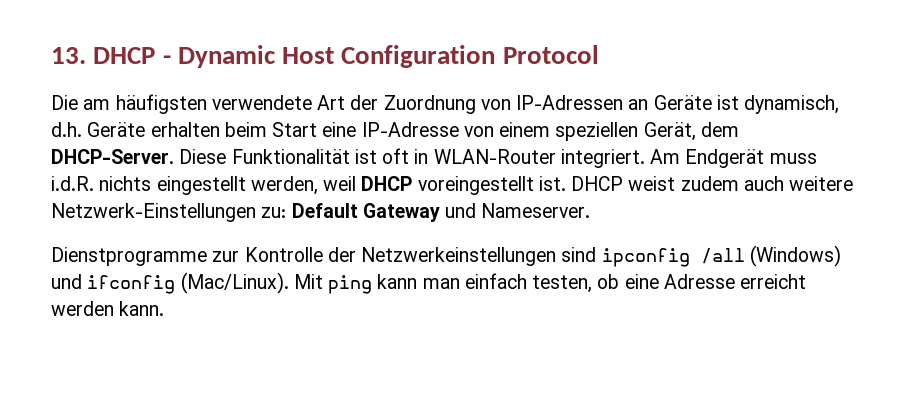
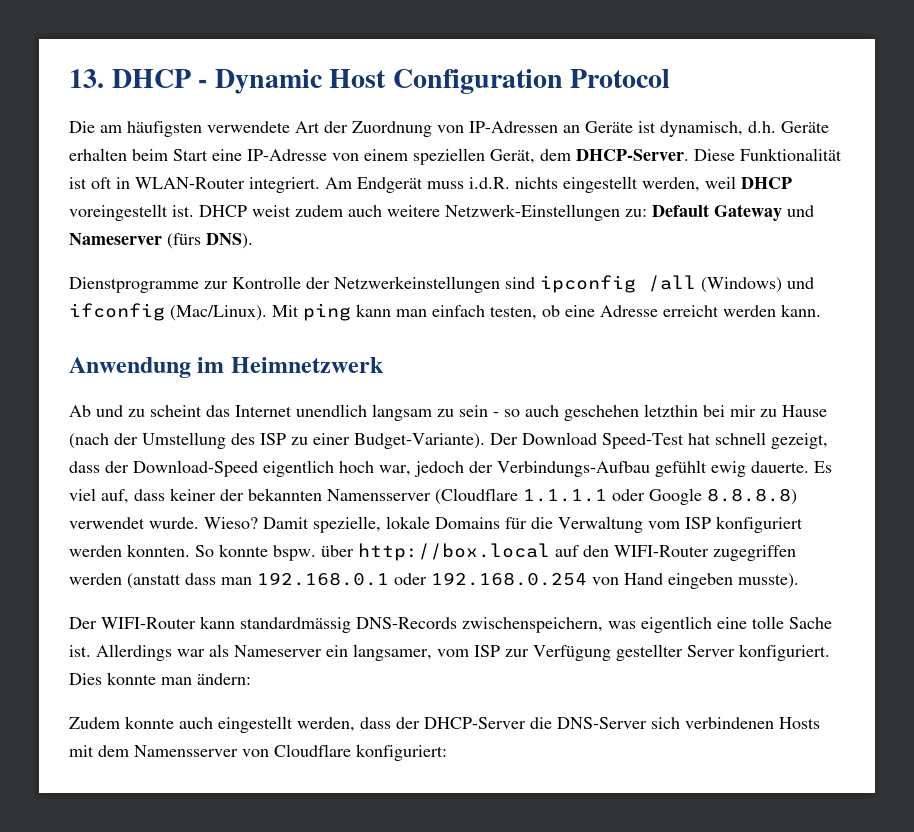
- DHCP weist zudem auch weitere Netzwerk-Einstellungen zu: Default Gateway und Nameserver.
+ DHCP weist zudem auch weitere Netzwerk-Einstellungen zu: Default Gateway und Nameserver (fürs DNS).
+ Anwendung im Heimnetzwerk
+ Ab und zu scheint das Internet unendlich langsam zu sein - so auch geschehen letzthin bei mir zu Hause (nach der Umstellung des ISP zu einer Budget-Variante). Der Download Speed-Test hat schnell gezeigt, dass der Download-Speed eigentlich hoch war, jedoch der Verbindungs-Aufbau gefühlt ewig dauerte. Es viel auf, dass keiner der bekannten Namensserver (Cloudflare 1.1.1.1 oder Google 8.8.8.8) verwendet wurde. Wieso? Damit spezielle, lokale Domains für die Verwaltung vom ISP konfiguriert werden konnten. So konnte bspw. über http://box.local auf den WIFI-Router zugegriffen werden (anstatt dass man 192.168.0.1 oder 192.168.0.254 von Hand eingeben musste).
+ Der WIFI-Router kann standardmässig DNS-Records zwischenspeichern, was eigentlich eine tolle Sache ist. Allerdings war als Nameserver ein langsamer, vom ISP zur Verfügung gestellter Server konfiguriert. Dies konnte man ändern:
+ Zudem konnte auch eingestellt werden, dass der DHCP-Server die DNS-Server sich verbindenen Hosts mit dem Namensserver von Cloudflare konfiguriert:

